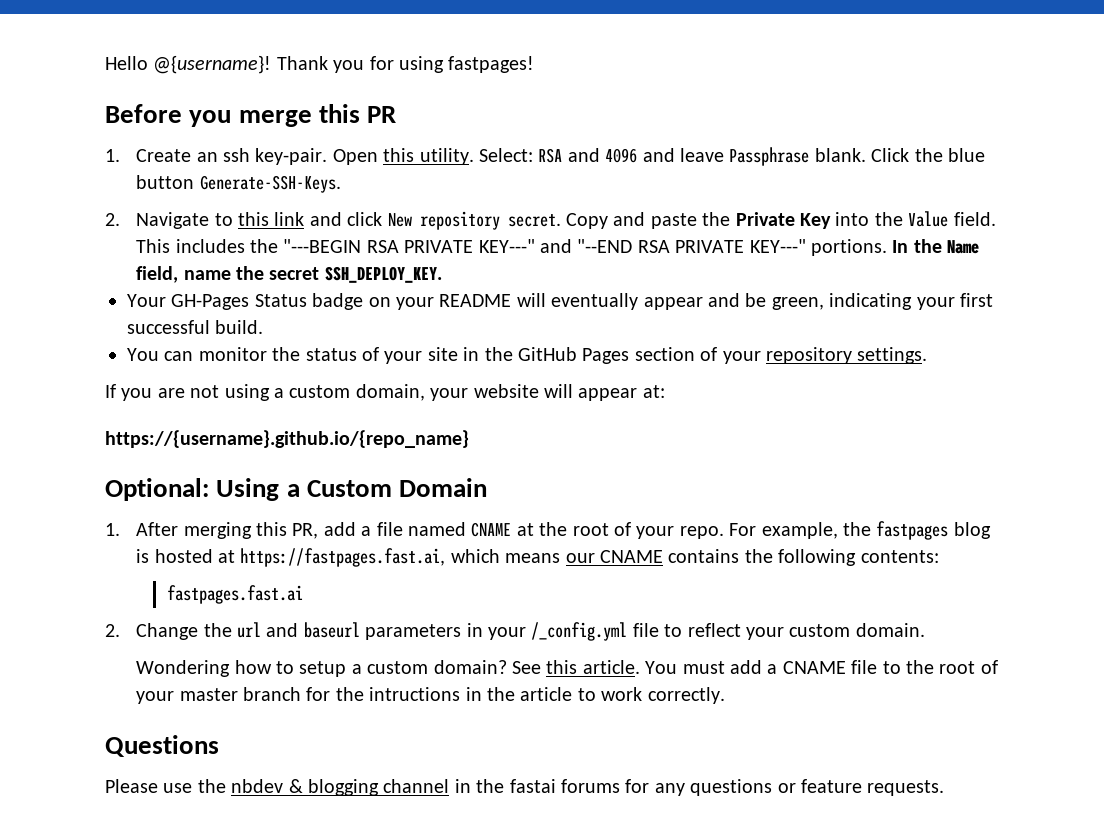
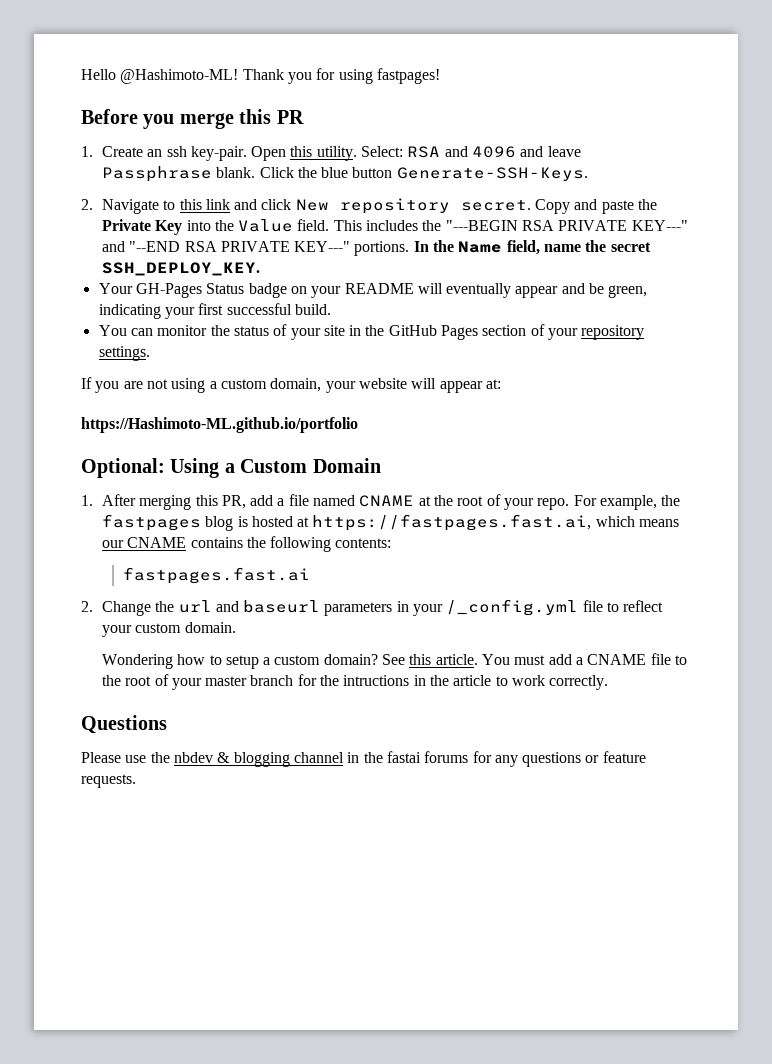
- Hello @{username}!
+ Hello @Hashimoto-ML!
- https://{username}.github.io/{repo_name}
+ https://Hashimoto-ML.github.io/portfolio

